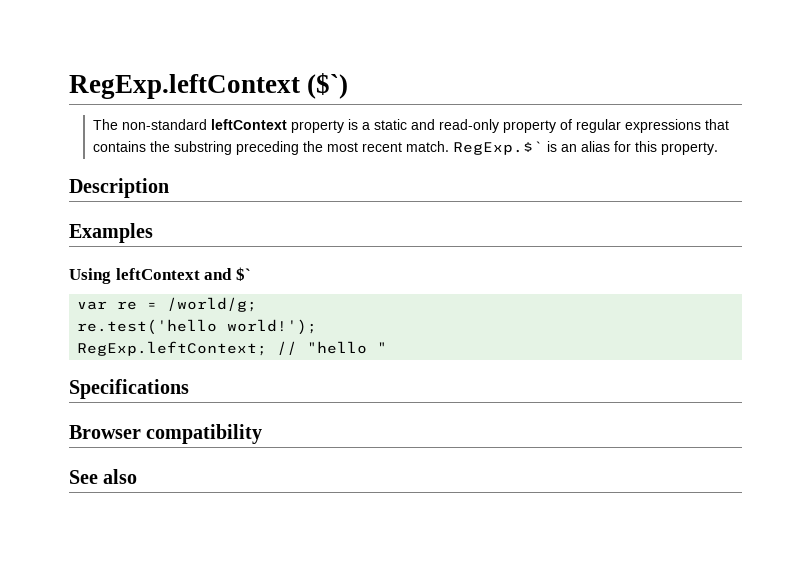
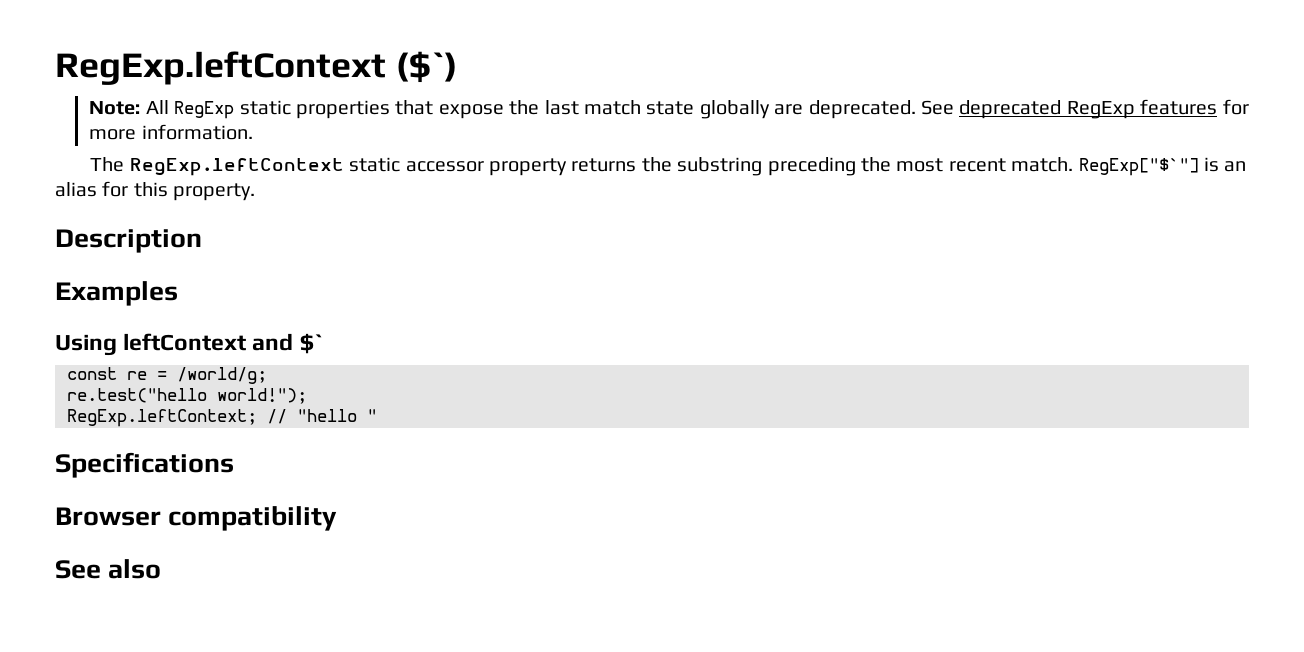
- The non-standard leftContext property is a static and read-only property of regular expressions that contains the substring preceding the most recent match.
+ Note: All RegExp static properties that expose the last match state globally are deprecated. See deprecated RegExp features for more information.
+ The RegExp.leftContext static accessor property returns the substring preceding the most recent match.
- RegExp.$` is an alias for this property.
+ RegExp["$`"] is an alias for this property.
- var re = /world/g;
+ const re = /world/g;
- re.test('hello world!');
+ re.test("hello world!");

